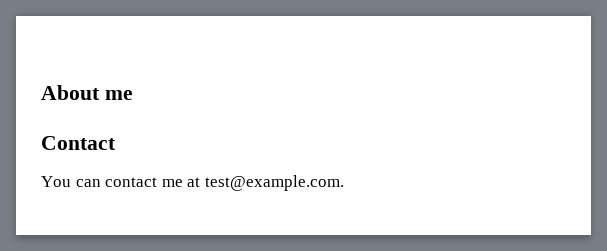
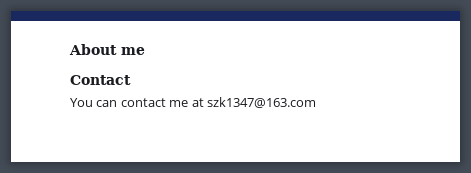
- You can contact me at test@example.com.
+ You can contact me at szk1347@163.com

